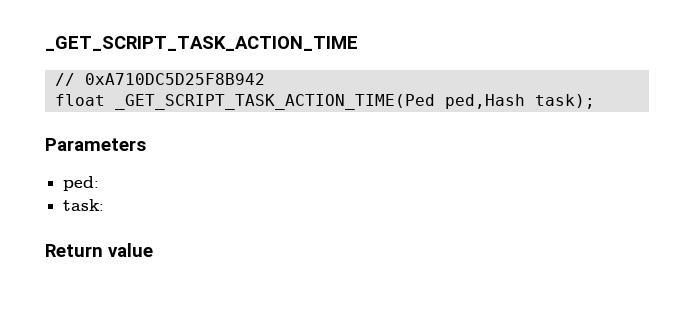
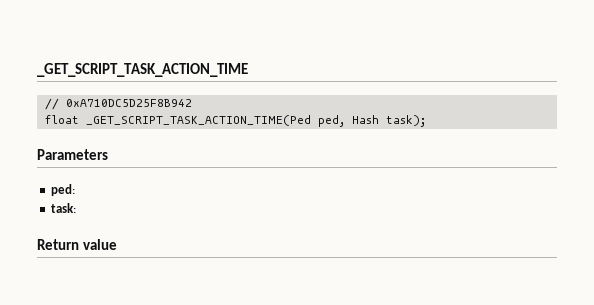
- float _GET_SCRIPT_TASK_ACTION_TIME(Ped ped,Hash task);
+ float _GET_SCRIPT_TASK_ACTION_TIME(Ped ped, Hash task);

